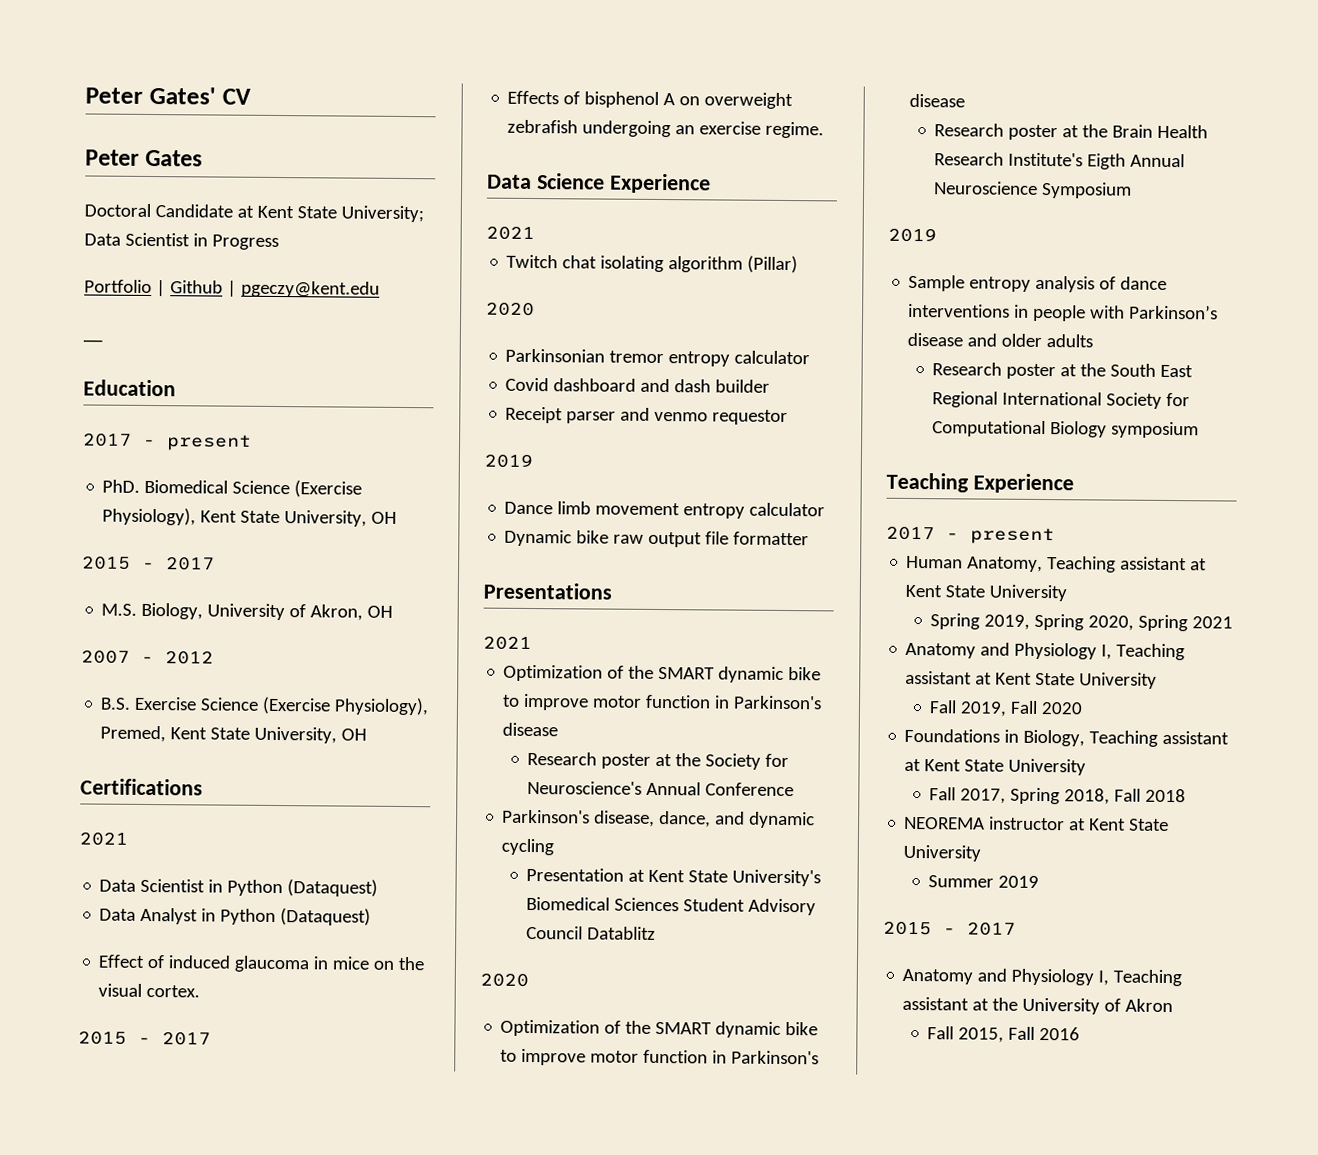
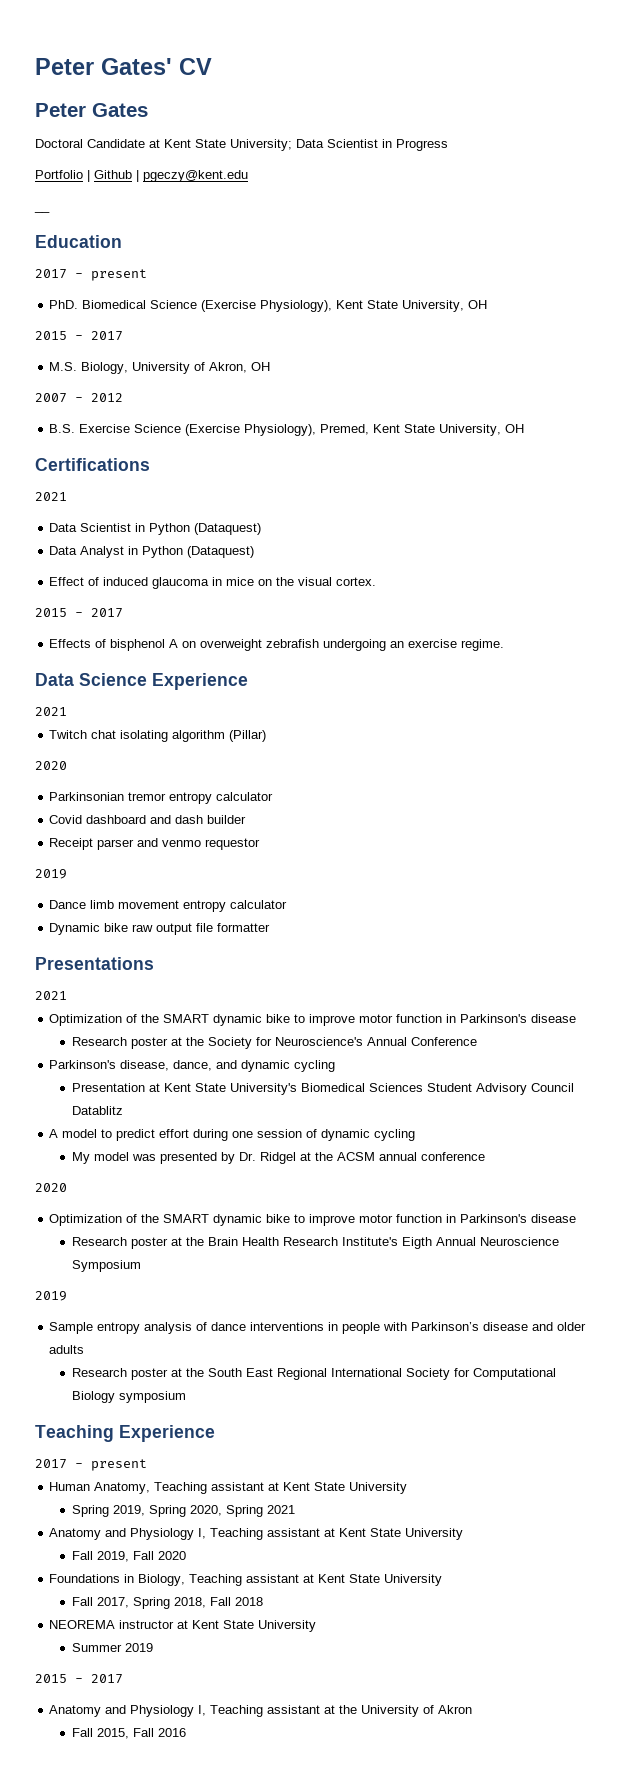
+ A model to predict effort during one session of dynamic cycling
+ My model was presented by Dr. Ridgel at the ACSM annual conference

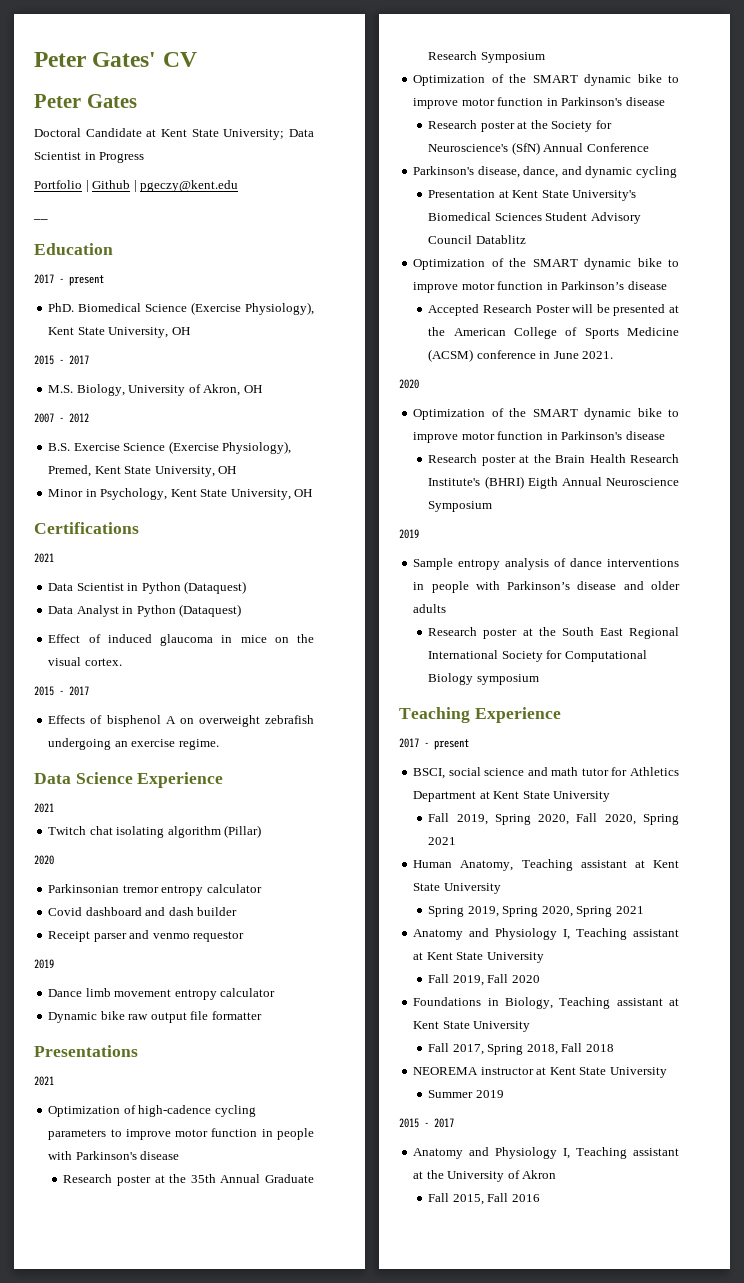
+ Minor in Psychology, Kent State University, OH
+ Optimization of high-cadence cycling parameters to improve motor function in people with Parkinson's disease
+ Research poster at the 35th Annual Graduate Research Symposium
- Research poster at the Society for Neuroscience's Annual Conference
+ Research poster at the Society for Neuroscience's (SfN) Annual Conference
  Presentation at Kent State University's Biomedical Sciences Student Advisory Council Datablitz
- A model to predict effort during one session of dynamic cycling
- My model was presented by Dr. Ridgel at the ACSM annual conference
+ Optimization of the SMART dynamic bike to improve motor function in Parkinson’s disease
+ Accepted Research Poster will be presented at the American College of Sports Medicine (ACSM) conference in June 2021.
- Research poster at the Brain Health Research Institute's Eigth Annual Neuroscience Symposium
+ Research poster at the Brain Health Research Institute's (BHRI) Eigth Annual Neuroscience Symposium
+ BSCI, social science and math tutor for Athletics Department at Kent State University
+ Fall 2019, Spring 2020, Fall 2020, Spring 2021

